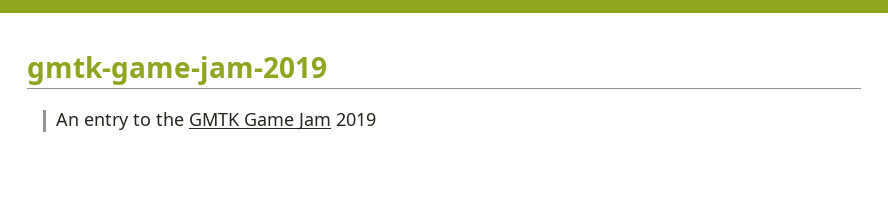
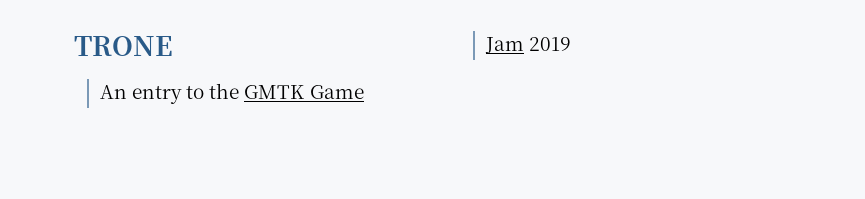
- gmtk-game-jam-2019
+ TRONE

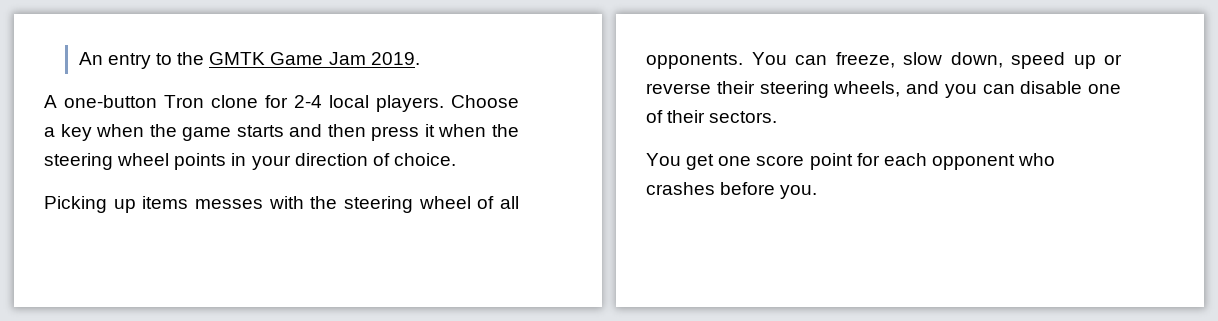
- TRONE
- An entry to the GMTK Game Jam 2019
+ An entry to the GMTK Game Jam 2019.
+ A one-button Tron clone for 2-4 local players. Choose a key when the game starts and then press it when the steering wheel points in your direction of choice.
+ Picking up items messes with the steering wheel of all opponents. You can freeze, slow down, speed up or reverse their steering wheels, and you can disable one of their sectors.
+ You get one score point for each opponent who crashes before you.

